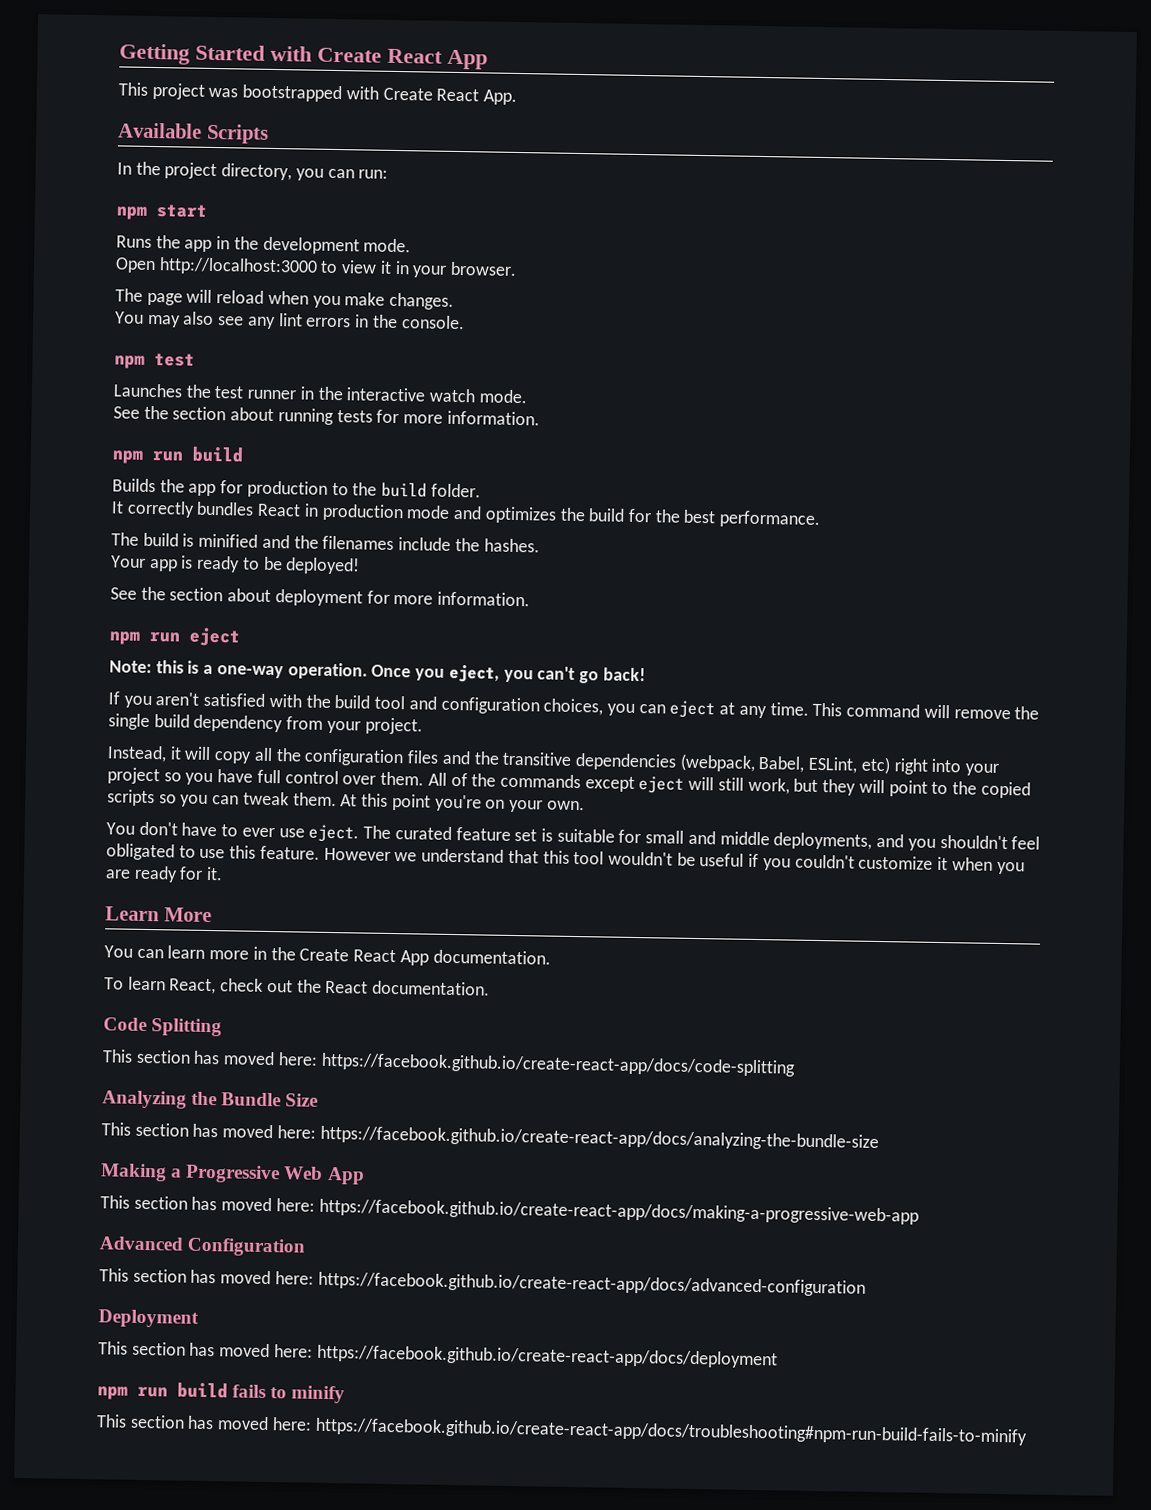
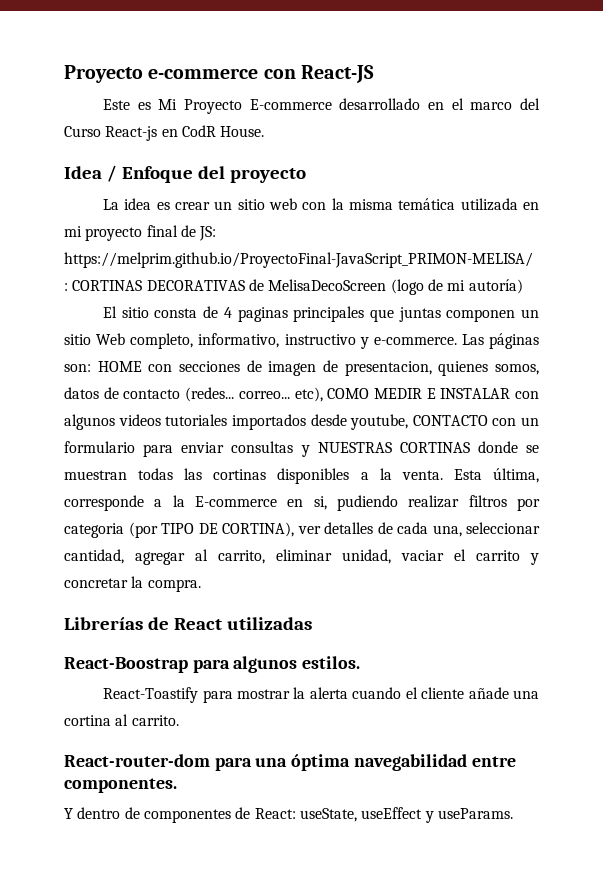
- Getting Started with Create React App
- This project was bootstrapped with Create React App.
- Available Scripts
- In the project directory, you can run:
- npm start
- Runs the app in the development mode.
- Open http://localhost:3000 to view it in your browser.
- The page will reload when you make changes.
- You may also see any lint errors in the console.
- npm test
- Launches the test runner in the interactive watch mode.
- See the section about running tests for more information.
- npm run build
- Builds the app for production to the build folder.
- It correctly bundles React in production mode and optimizes the build for the best performance.
- The build is minified and the filenames include the hashes.
- Your app is ready to be deployed!
- See the section about deployment for more information.
- npm run eject
- Note: this is a one-way operation. Once you eject, you can't go back!
- If you aren't satisfied with the build tool and configuration choices, you can eject at any time. This command will remove the single build dependency from your project.
- Instead, it will copy all the configuration files and the transitive dependencies (webpack, Babel, ESLint, etc) right into your project so you have full control over them. All of the commands except eject will still work, but they will point to the copied scripts so you can tweak them. At this point you're on your own.
- You don't have to ever use eject. The curated feature set is suitable for small and middle deployments, and you shouldn't feel obligated to use this feature. However we understand that this tool wouldn't be useful if you couldn't customize it when you are ready for it.
- Learn More
- You can learn more in the Create React App documentation.
- To learn React, check out the React documentation.
- Code Splitting
- This section has moved here: https://facebook.github.io/create-react-app/docs/code-splitting
- Analyzing the Bundle Size
- This section has moved here: https://facebook.github.io/create-react-app/docs/analyzing-the-bundle-size
- Making a Progressive Web App
- This section has moved here: https://facebook.github.io/create-react-app/docs/making-a-progressive-web-app
- Advanced Configuration
- This section has moved here: https://facebook.github.io/create-react-app/docs/advanced-configuration
- Deployment
- This section has moved here: https://facebook.github.io/create-react-app/docs/deployment
- npm run build fails to minify
- This section has moved here: https://facebook.github.io/create-react-app/docs/troubleshooting#npm-run-build-fails-to-minify
+ Proyecto e-commerce con React-JS
+ Este es Mi Proyecto E-commerce desarrollado en el marco del Curso React-js en CodR House.
+ Idea / Enfoque del proyecto
+ La idea es crear un sitio web con la misma temática utilizada en mi proyecto final de JS: https://melprim.github.io/ProyectoFinal-JavaScript_PRIMON-MELISA/ : CORTINAS DECORATIVAS de MelisaDecoScreen (logo de mi autoría)
+ El sitio consta de 4 paginas principales que juntas componen un sitio Web completo, informativo, instructivo y e-commerce. Las páginas son: HOME con secciones de imagen de presentacion, quienes somos, datos de contacto (redes... correo... etc), COMO MEDIR E INSTALAR con algunos videos tutoriales importados desde youtube, CONTACTO con un formulario para enviar consultas y NUESTRAS CORTINAS donde se muestran todas las cortinas disponibles a la venta. Esta última, corresponde a la E-commerce en si, pudiendo realizar filtros por categoria (por TIPO DE CORTINA), ver detalles de cada una, seleccionar cantidad, agregar al carrito, eliminar unidad, vaciar el carrito y concretar la compra.
+ Librerías de React utilizadas
+ React-Boostrap para algunos estilos.
+ React-Toastify para mostrar la alerta cuando el cliente añade una cortina al carrito.
+ React-router-dom para una óptima navegabilidad entre componentes.
+ Y dentro de componentes de React: useState, useEffect y useParams.

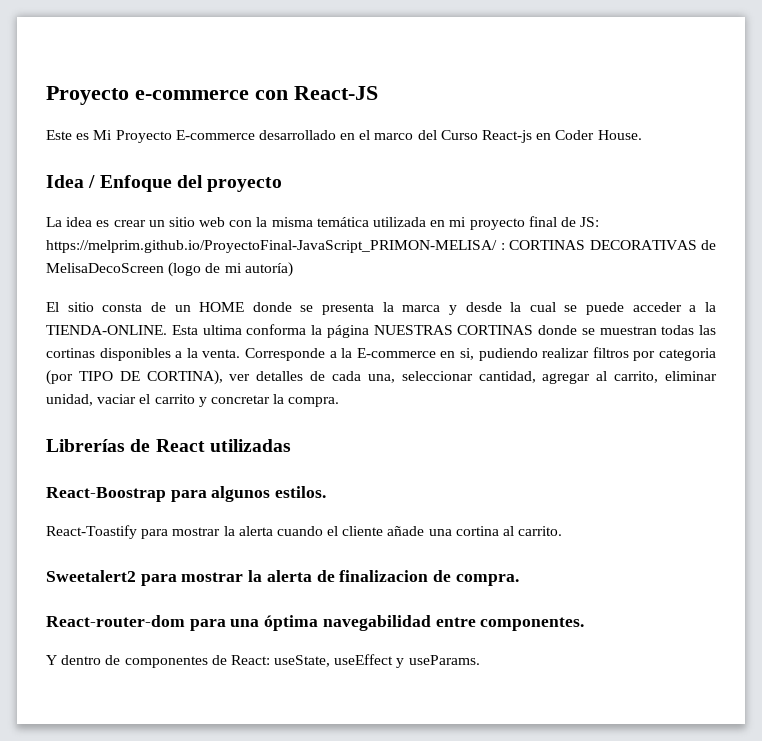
- Este es Mi Proyecto E-commerce desarrollado en el marco del Curso React-js en CodR House.
+ Este es Mi Proyecto E-commerce desarrollado en el marco del Curso React-js en Coder House.
- El sitio consta de 4 paginas principales que juntas componen un sitio Web completo, informativo, instructivo y e-commerce. Las páginas son: HOME con secciones de imagen de presentacion, quienes somos, datos de contacto (redes... correo... etc), COMO MEDIR E INSTALAR con algunos videos tutoriales importados desde youtube, CONTACTO con un formulario para enviar consultas y NUESTRAS CORTINAS donde se muestran todas las cortinas disponibles a la venta.
+ El sitio consta de un HOME donde se presenta la marca y desde la cual se puede acceder a la TIENDA-ONLINE. Esta ultima conforma la página NUESTRAS CORTINAS donde se muestran todas las cortinas disponibles a la venta.
- Esta última, corresponde a la E-commerce en si, pudiendo realizar filtros por categoria (por TIPO DE CORTINA), ver detalles de cada una, seleccionar cantidad, agregar al carrito, eliminar unidad, vaciar el carrito y concretar la compra.
+ Corresponde a la E-commerce en si, pudiendo realizar filtros por categoria (por TIPO DE CORTINA), ver detalles de cada una, seleccionar cantidad, agregar al carrito, eliminar unidad, vaciar el carrito y concretar la compra.
+ Sweetalert2 para mostrar la alerta de finalizacion de compra.

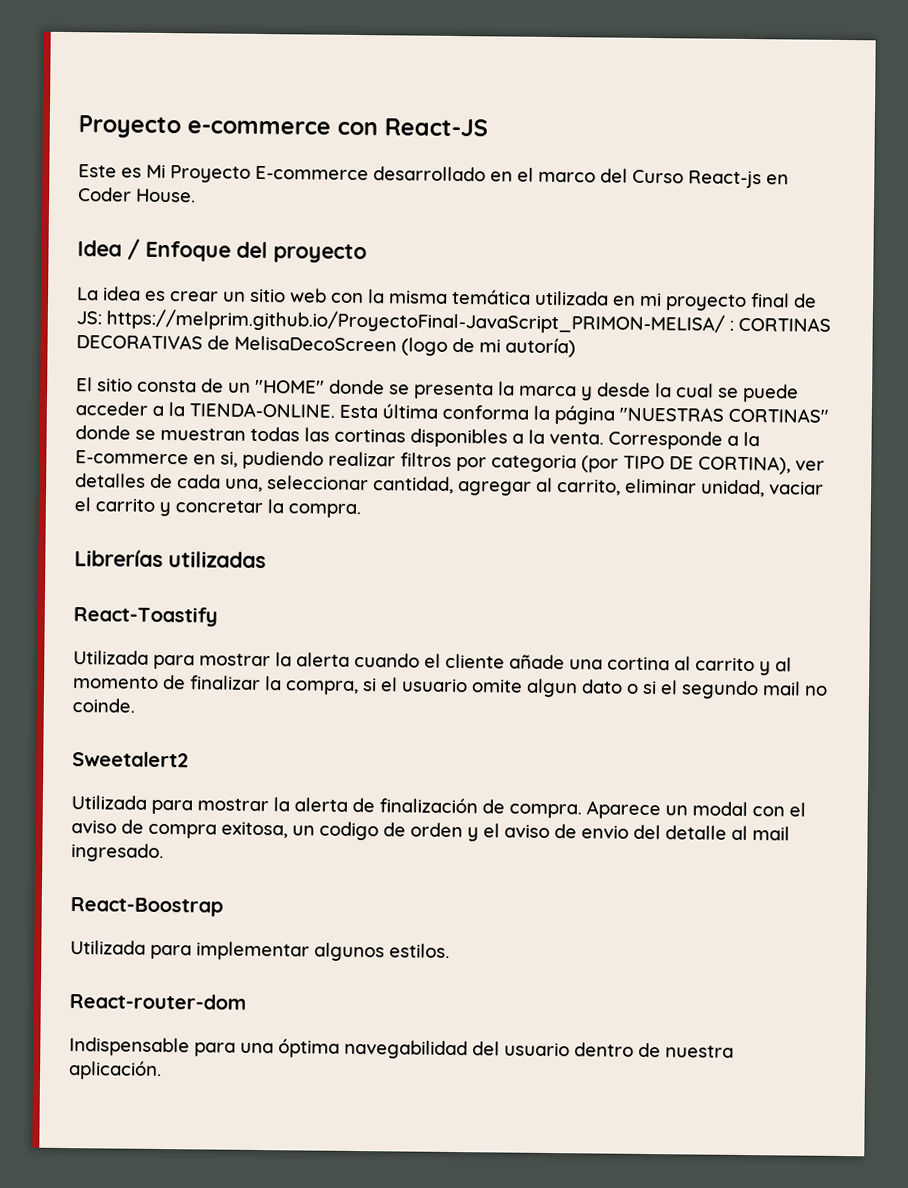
- El sitio consta de un HOME donde se presenta la marca y desde la cual se puede acceder a la TIENDA-ONLINE.
+ El sitio consta de un "HOME" donde se presenta la marca y desde la cual se puede acceder a la TIENDA-ONLINE.
- Esta ultima conforma la página NUESTRAS CORTINAS donde se muestran todas las cortinas disponibles a la venta.
+ Esta última conforma la página "NUESTRAS CORTINAS" donde se muestran todas las cortinas disponibles a la venta.
- Librerías de React utilizadas
+ Librerías utilizadas
- React-Boostrap para algunos estilos.
- React-Toastify para mostrar la alerta cuando el cliente añade una cortina al carrito.
+ React-Toastify
+ Utilizada para mostrar la alerta cuando el cliente añade una cortina al carrito y al momento de finalizar la compra, si el usuario omite algun dato o si el segundo mail no coinde.
- Sweetalert2 para mostrar la alerta de finalizacion de compra.
+ Sweetalert2
+ Utilizada para mostrar la alerta de finalización de compra. Aparece un modal con el aviso de compra exitosa, un codigo de orden y el aviso de envio del detalle al mail ingresado.
+ React-Boostrap
+ Utilizada para implementar algunos estilos.
- React-router-dom para una óptima navegabilidad entre componentes.
- Y dentro de componentes de React: useState, useEffect y useParams.
+ React-router-dom
+ Indispensable para una óptima navegabilidad del usuario dentro de nuestra aplicación.

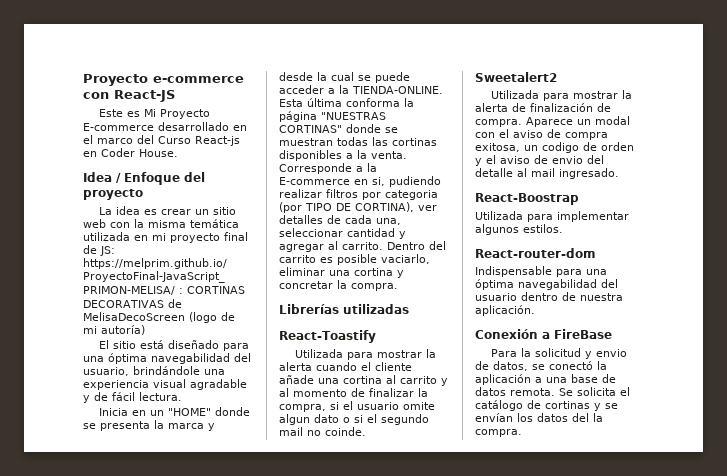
- El sitio consta de un "HOME" donde se presenta la marca y desde la cual se puede acceder a la TIENDA-ONLINE.
+ El sitio está diseñado para una óptima navegabilidad del usuario, brindándole una experiencia visual agradable y de fácil lectura.
+ Inicia en un "HOME" donde se presenta la marca y desde la cual se puede acceder a la TIENDA-ONLINE.
- Corresponde a la E-commerce en si, pudiendo realizar filtros por categoria (por TIPO DE CORTINA), ver detalles de cada una, seleccionar cantidad, agregar al carrito, eliminar unidad, vaciar el carrito y concretar la compra.
+ Corresponde a la E-commerce en si, pudiendo realizar filtros por categoria (por TIPO DE CORTINA), ver detalles de cada una, seleccionar cantidad y agregar al carrito. Dentro del carrito es posible vaciarlo, eliminar una cortina y concretar la compra.
+ Conexión a FireBase
+ Para la solicitud y envio de datos, se conectó la aplicación a una base de datos remota. Se solicita el catálogo de cortinas y se envían los datos del la compra.

